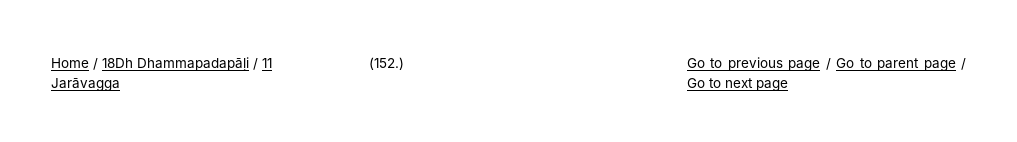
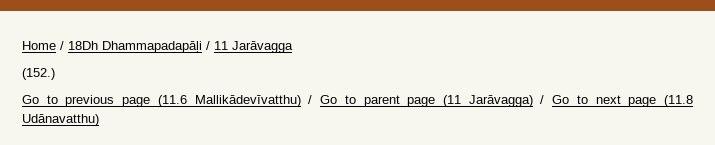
- Go to previous page / Go to parent page / Go to next page
+ Go to previous page (11.6 Mallikādevīvatthu) / Go to parent page (11 Jarāvagga) / Go to next page (11.8 Udānavatthu)

